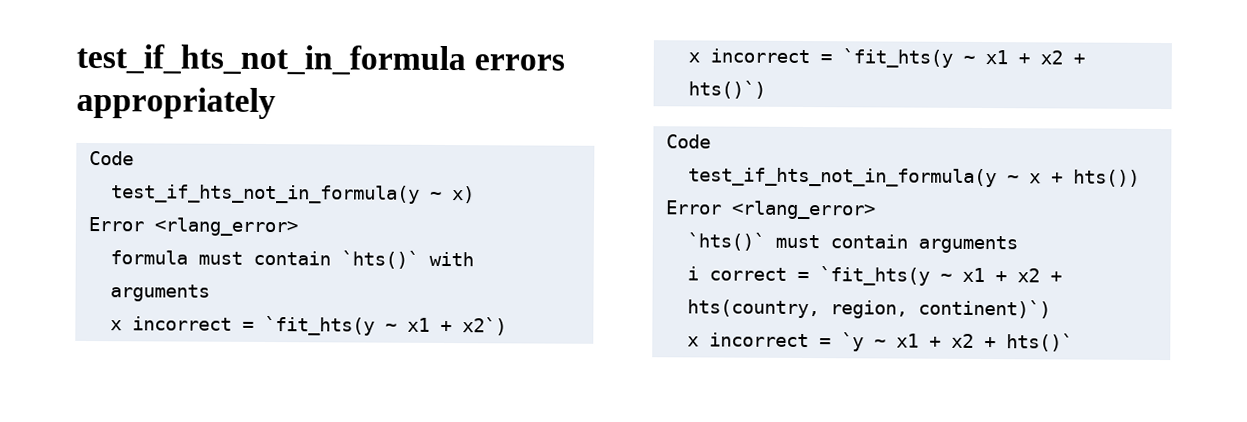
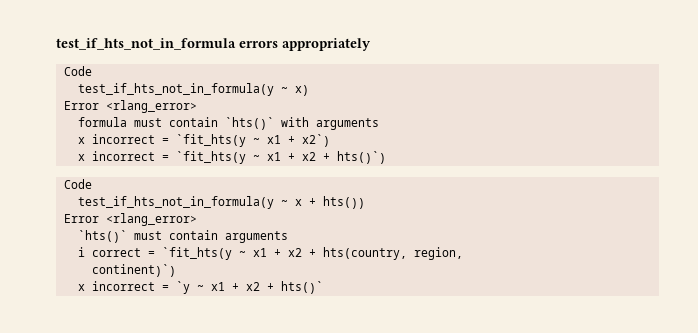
- i correct = `fit_hts(y ~ x1 + x2 + hts(country, region, continent)`)
+ i correct = `fit_hts(y ~ x1 + x2 + hts(country, region,
+ continent)`)

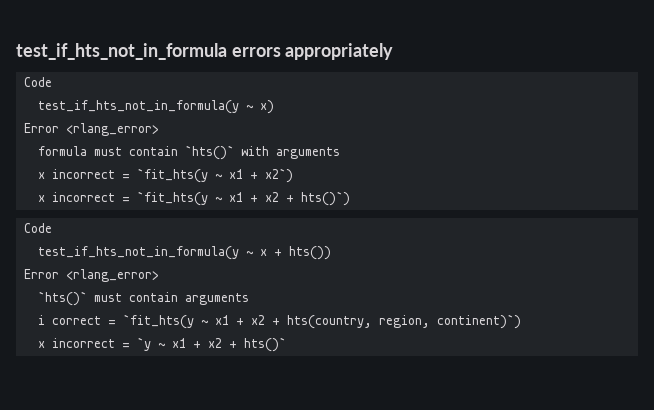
- i correct = `fit_hts(y ~ x1 + x2 + hts(country, region,
- continent)`)
+ i correct = `fit_hts(y ~ x1 + x2 + hts(country, region, continent)`)

